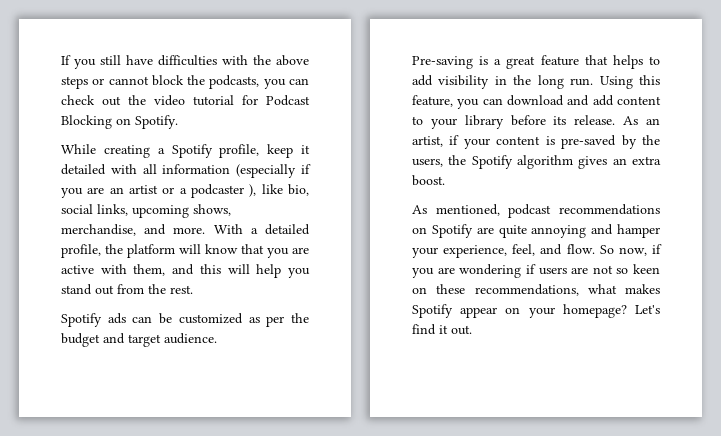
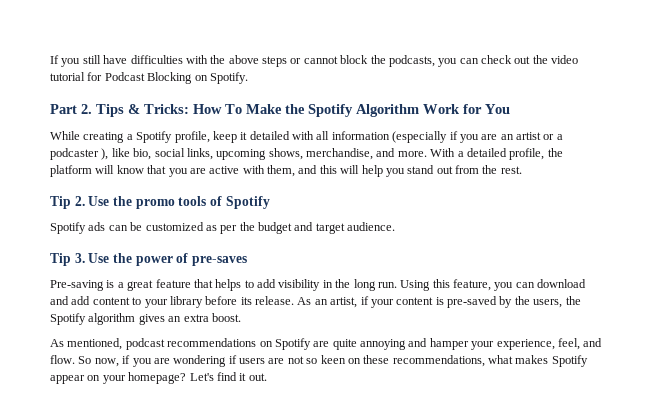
+ Part 2. Tips & Tricks: How To Make the Spotify Algorithm Work for You
+ Tip 2. Use the promo tools of Spotify
+ Tip 3. Use the power of pre-saves

